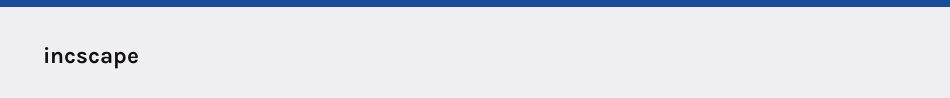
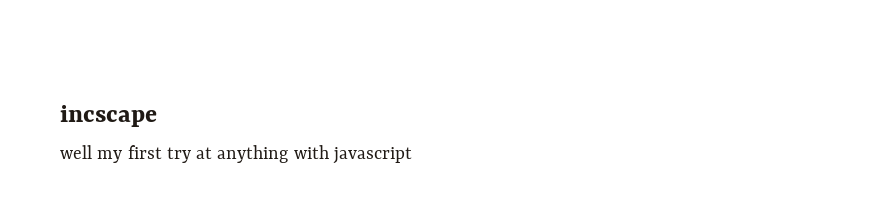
+ well my first try at anything with javascript

